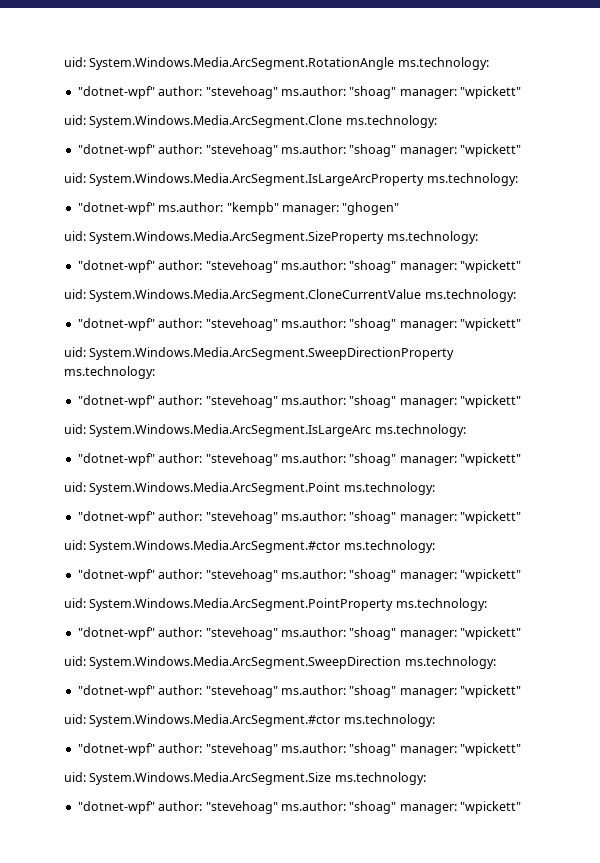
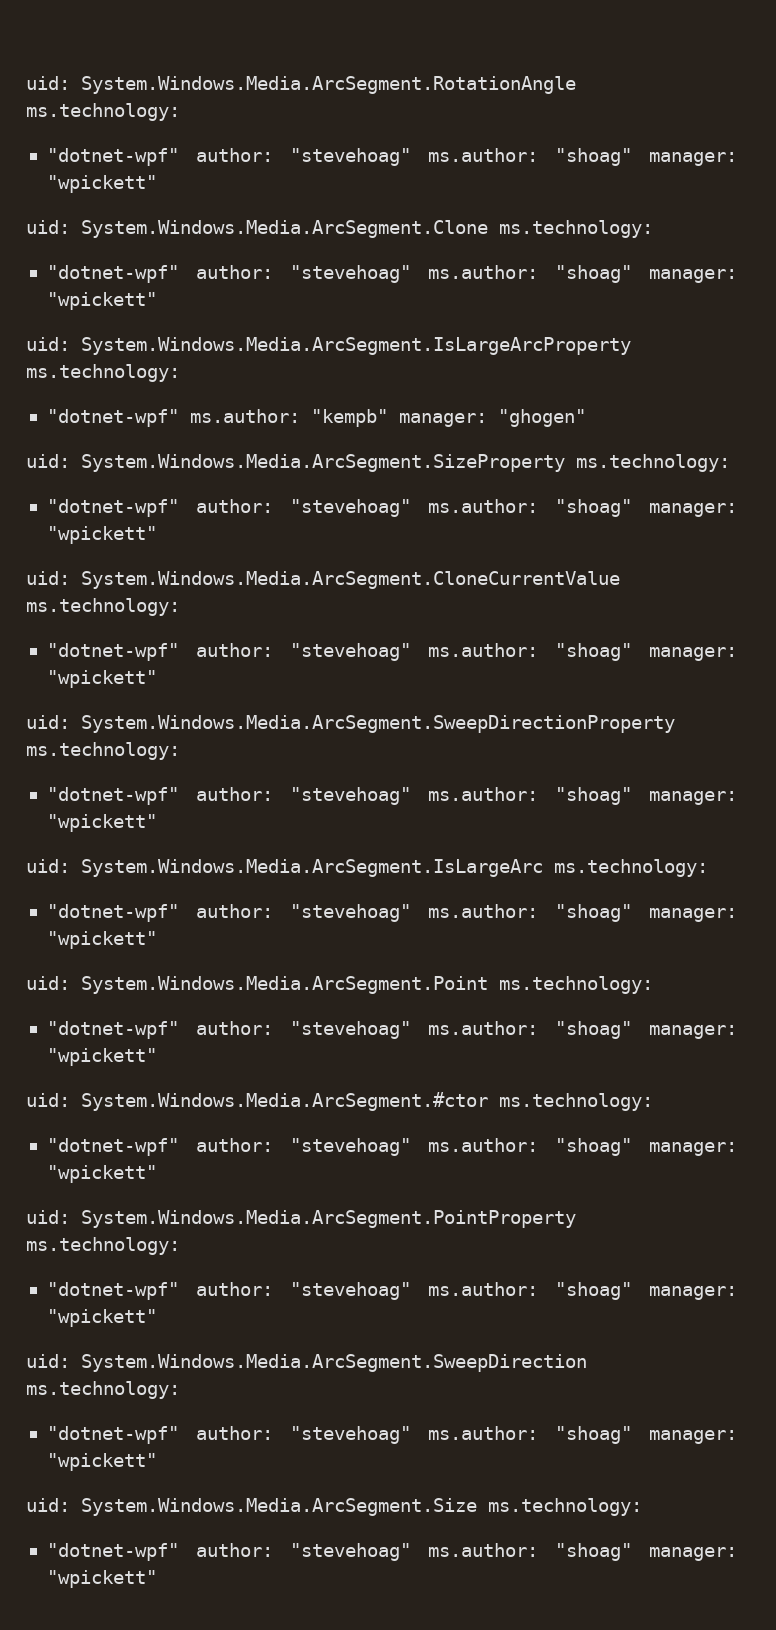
  uid: System.Windows.Media.ArcSegment.SweepDirection ms.technology:
- "dotnet-wpf" author: "stevehoag" ms.author: "shoag" manager: "wpickett"
- uid: System.Windows.Media.ArcSegment.#ctor ms.technology:

